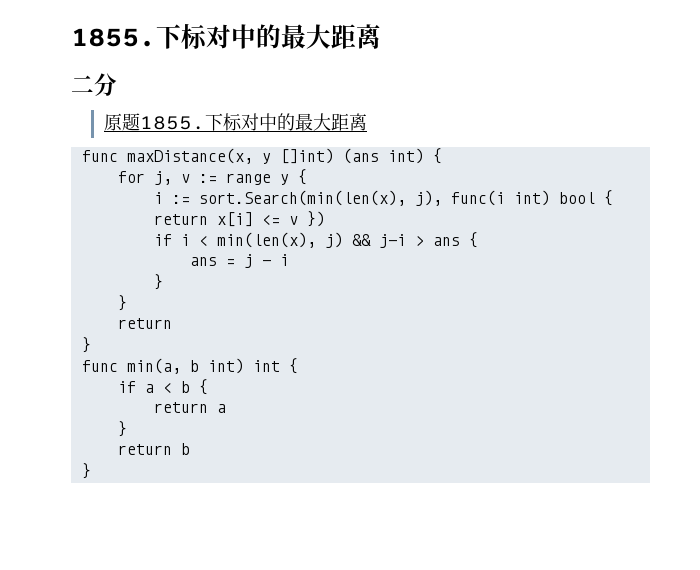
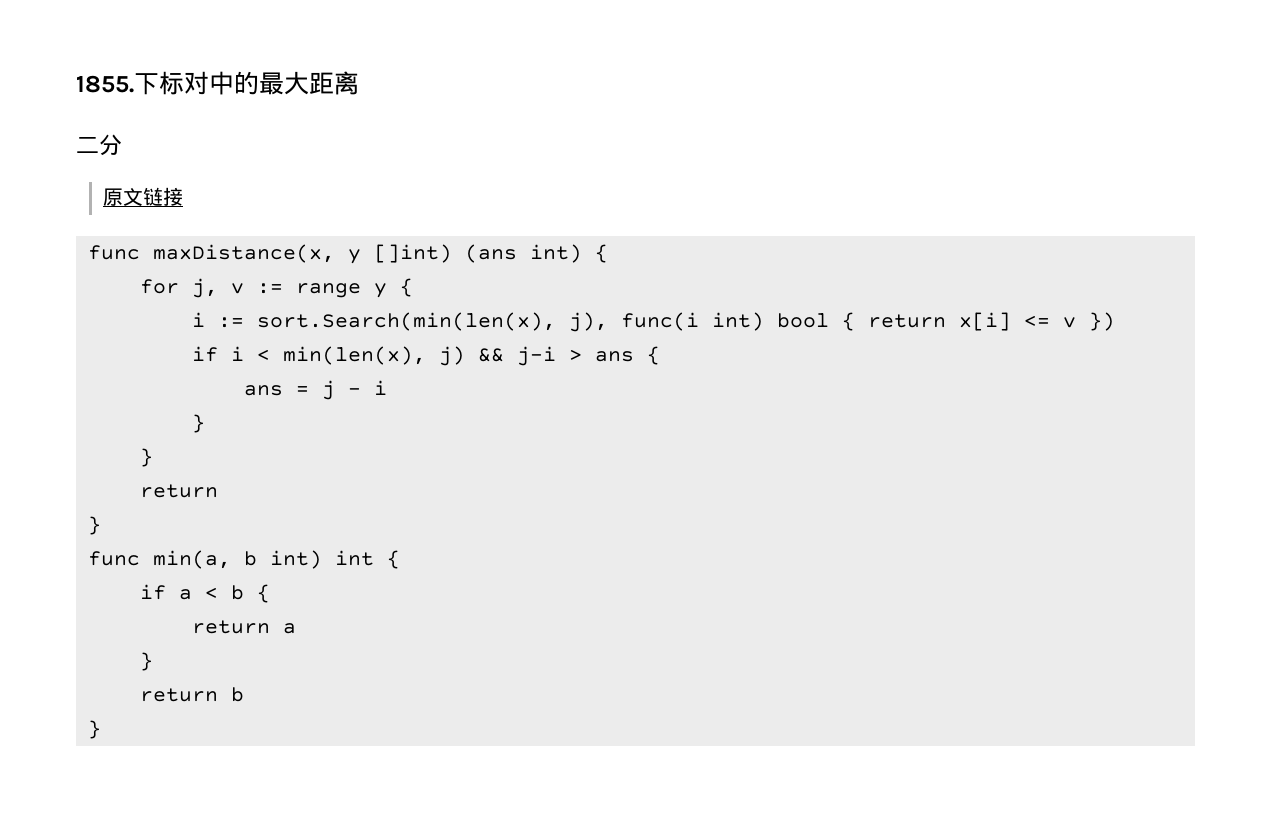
- 原题1855.下标对中的最大距离
+ 原文链接

